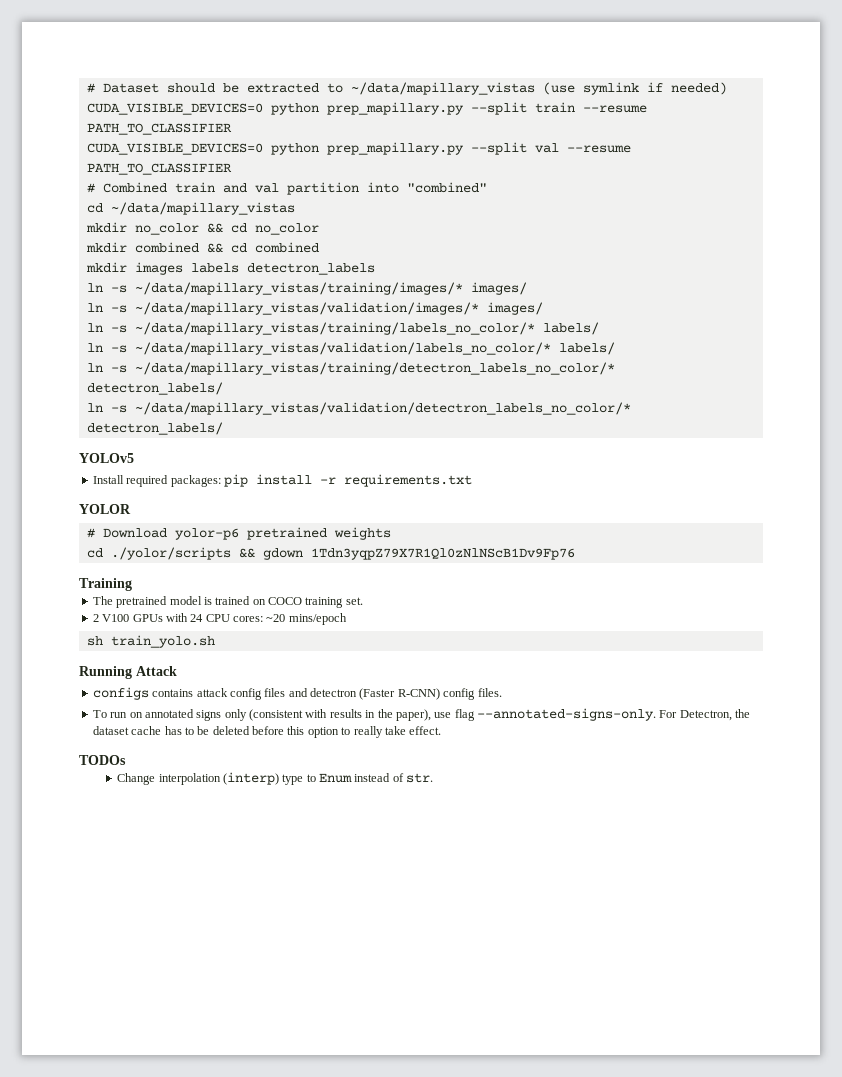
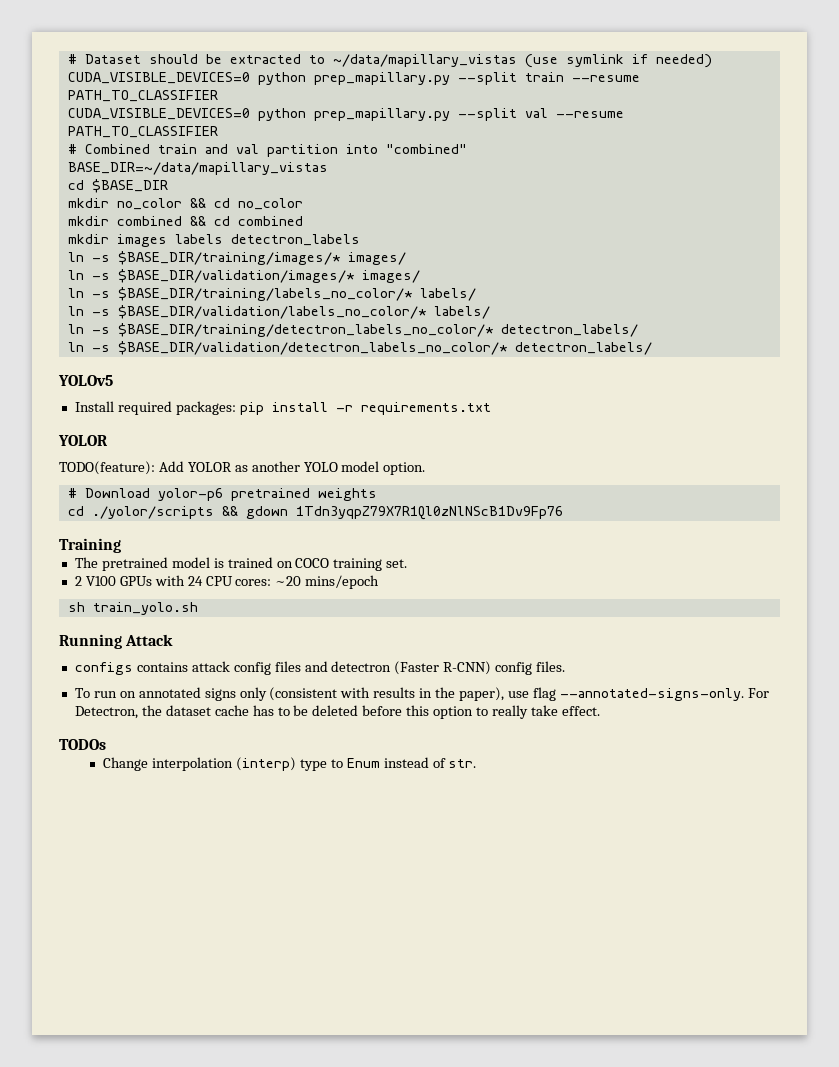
- cd ~/data/mapillary_vistas
+ BASE_DIR=~/data/mapillary_vistas
+ cd $BASE_DIR
- ln -s ~/data/mapillary_vistas/training/images/* images/
- ln -s ~/data/mapillary_vistas/validation/images/* images/
- ln -s ~/data/mapillary_vistas/training/labels_no_color/* labels/
- ln -s ~/data/mapillary_vistas/validation/labels_no_color/* labels/
- ln -s ~/data/mapillary_vistas/training/detectron_labels_no_color/* detectron_labels/
+ ln -s $BASE_DIR/training/images/* images/
+ ln -s $BASE_DIR/validation/images/* images/
+ ln -s $BASE_DIR/training/labels_no_color/* labels/
+ ln -s $BASE_DIR/validation/labels_no_color/* labels/
+ ln -s $BASE_DIR/training/detectron_labels_no_color/* detectron_labels/
- ln -s ~/data/mapillary_vistas/validation/detectron_labels_no_color/* detectron_labels/
+ ln -s $BASE_DIR/validation/detectron_labels_no_color/* detectron_labels/
+ TODO(feature): Add YOLOR as another YOLO model option.

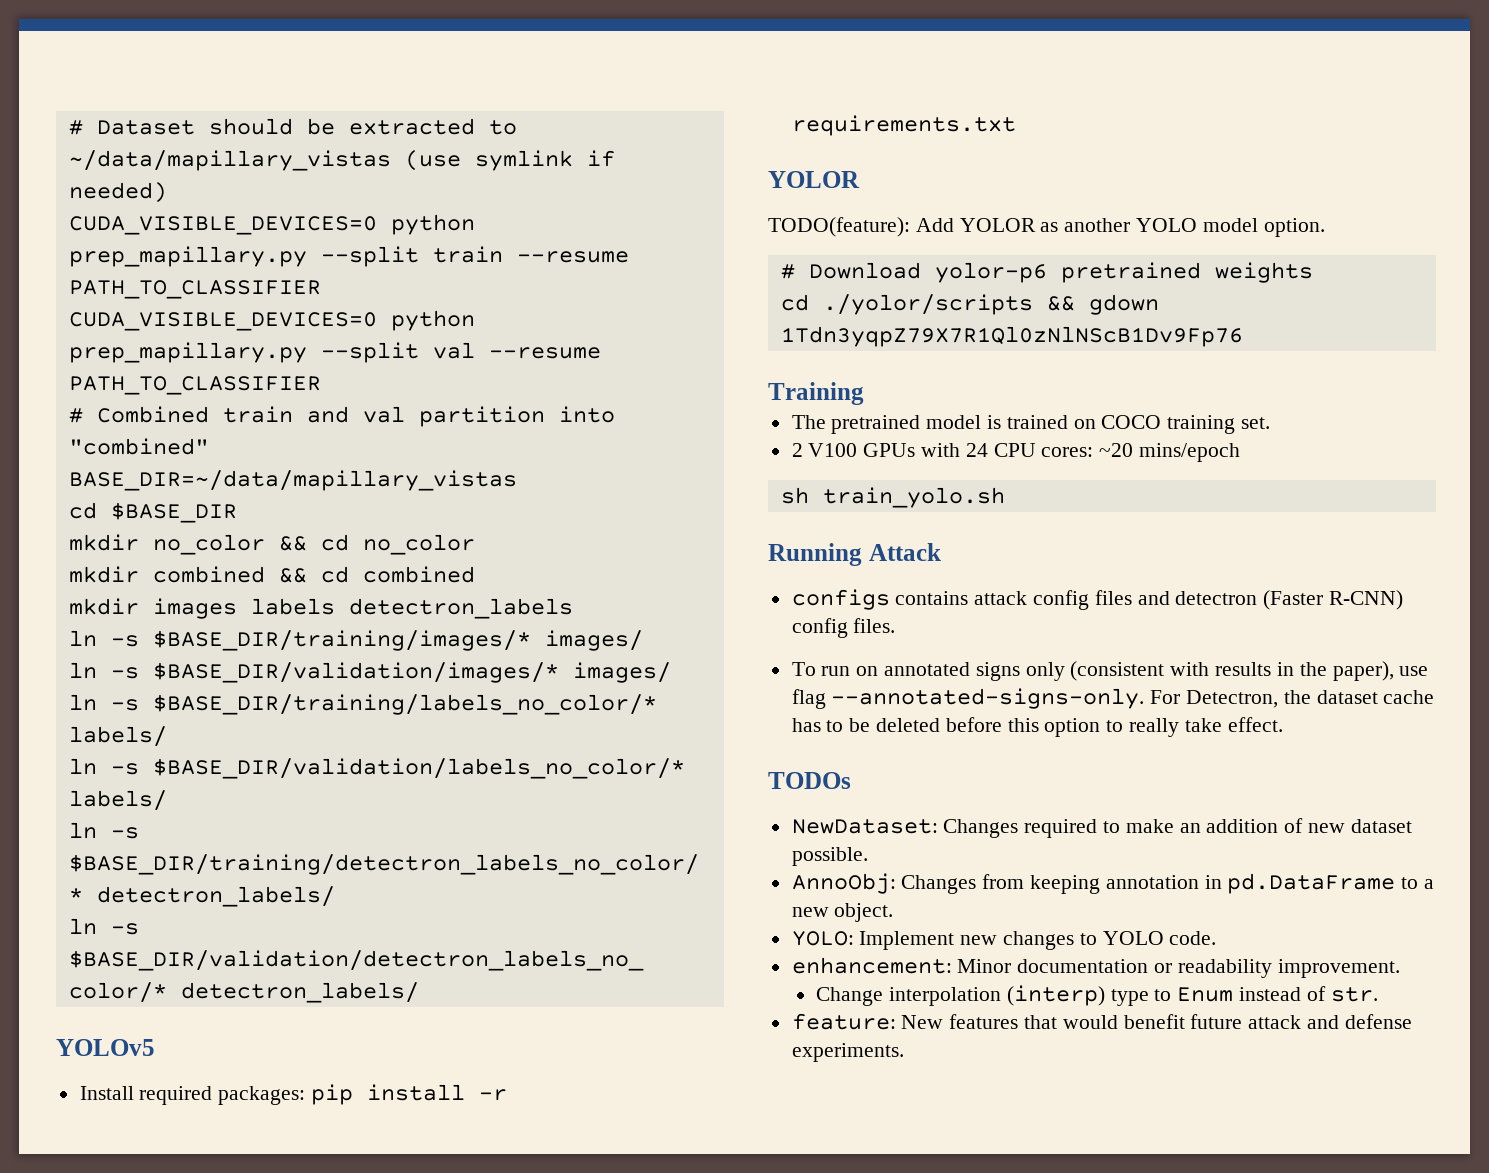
+ NewDataset: Changes required to make an addition of new dataset possible.
+ AnnoObj: Changes from keeping annotation in pd.DataFrame to a new object.
+ YOLO: Implement new changes to YOLO code.
+ enhancement: Minor documentation or readability improvement.
+ feature: New features that would benefit future attack and defense experiments.

